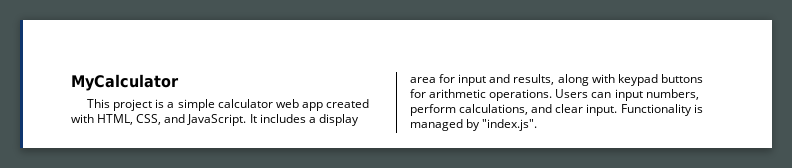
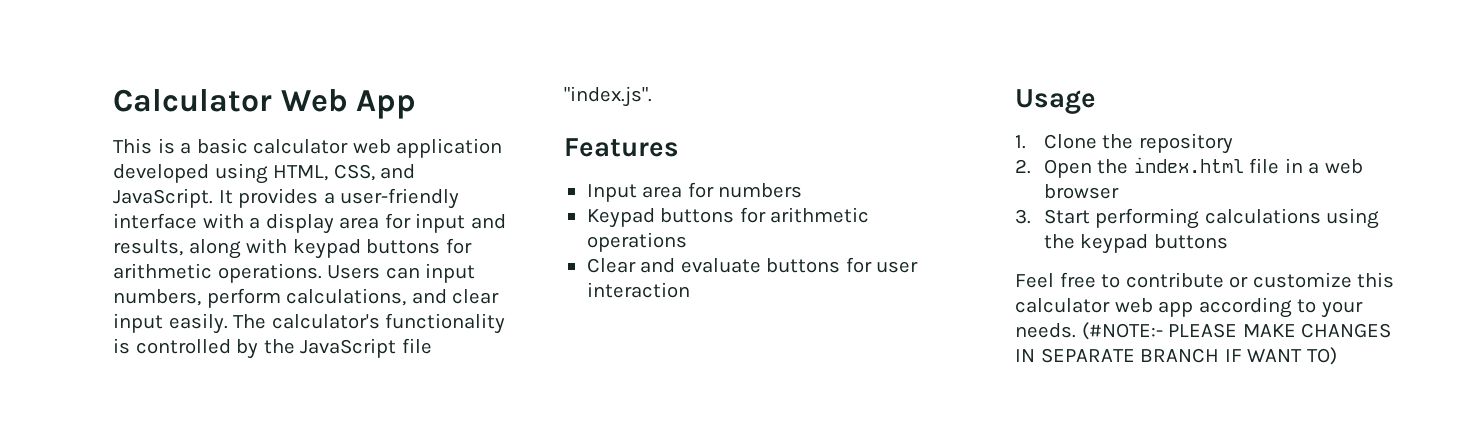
- MyCalculator
+ Calculator Web App
- This project is a simple calculator web app created with HTML, CSS, and JavaScript.
+ This is a basic calculator web application developed using HTML, CSS, and JavaScript.
- It includes a display area for input and results, along with keypad buttons for arithmetic operations.
+ It provides a user-friendly interface with a display area for input and results, along with keypad buttons for arithmetic operations.
- Users can input numbers, perform calculations, and clear input. Functionality is managed by "index.js".
+ Users can input numbers, perform calculations, and clear input easily. The calculator's functionality is controlled by the JavaScript file "index.js".
+ Features
+ Input area for numbers
+ Keypad buttons for arithmetic operations
+ Clear and evaluate buttons for user interaction
+ Usage
+ 1. Clone the repository
+ 2. Open the index.html file in a web browser
+ 3. Start performing calculations using the keypad buttons
+ Feel free to contribute or customize this calculator web app according to your needs. (#NOTE:- PLEASE MAKE CHANGES IN SEPARATE BRANCH IF WANT TO)

